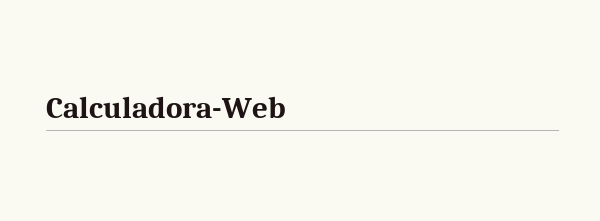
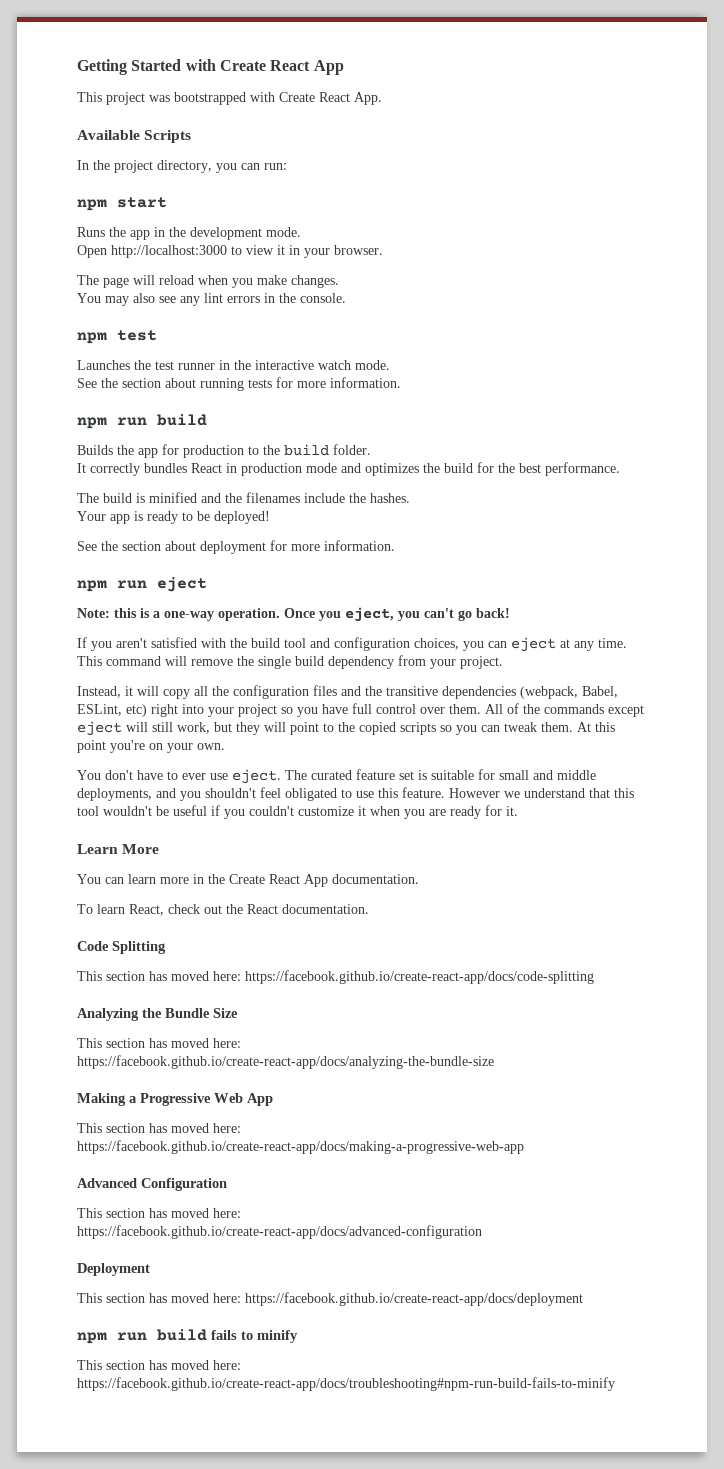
- Calculadora-Web
+ Getting Started with Create React App
+ This project was bootstrapped with Create React App.
+ Available Scripts
+ In the project directory, you can run:
+ npm start
+ Runs the app in the development mode.
+ Open http://localhost:3000 to view it in your browser.
+ The page will reload when you make changes.
+ You may also see any lint errors in the console.
+ npm test
+ Launches the test runner in the interactive watch mode.
+ See the section about running tests for more information.
+ npm run build
+ Builds the app for production to the build folder.
+ It correctly bundles React in production mode and optimizes the build for the best performance.
+ The build is minified and the filenames include the hashes.
+ Your app is ready to be deployed!
+ See the section about deployment for more information.
+ npm run eject
+ Note: this is a one-way operation. Once you eject, you can't go back!
+ If you aren't satisfied with the build tool and configuration choices, you can eject at any time. This command will remove the single build dependency from your project.
+ Instead, it will copy all the configuration files and the transitive dependencies (webpack, Babel, ESLint, etc) right into your project so you have full control over them. All of the commands except eject will still work, but they will point to the copied scripts so you can tweak them. At this point you're on your own.
+ You don't have to ever use eject. The curated feature set is suitable for small and middle deployments, and you shouldn't feel obligated to use this feature. However we understand that this tool wouldn't be useful if you couldn't customize it when you are ready for it.
+ Learn More
+ You can learn more in the Create React App documentation.
+ To learn React, check out the React documentation.
+ Code Splitting
+ This section has moved here: https://facebook.github.io/create-react-app/docs/code-splitting
+ Analyzing the Bundle Size
+ This section has moved here: https://facebook.github.io/create-react-app/docs/analyzing-the-bundle-size
+ Making a Progressive Web App
+ This section has moved here: https://facebook.github.io/create-react-app/docs/making-a-progressive-web-app
+ Advanced Configuration
+ This section has moved here: https://facebook.github.io/create-react-app/docs/advanced-configuration
+ Deployment
+ This section has moved here: https://facebook.github.io/create-react-app/docs/deployment
+ npm run build fails to minify
+ This section has moved here: https://facebook.github.io/create-react-app/docs/troubleshooting#npm-run-build-fails-to-minify

